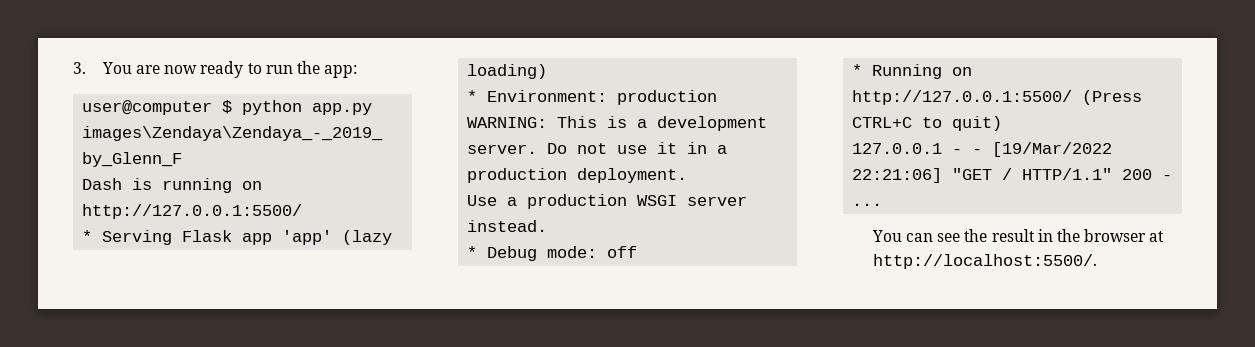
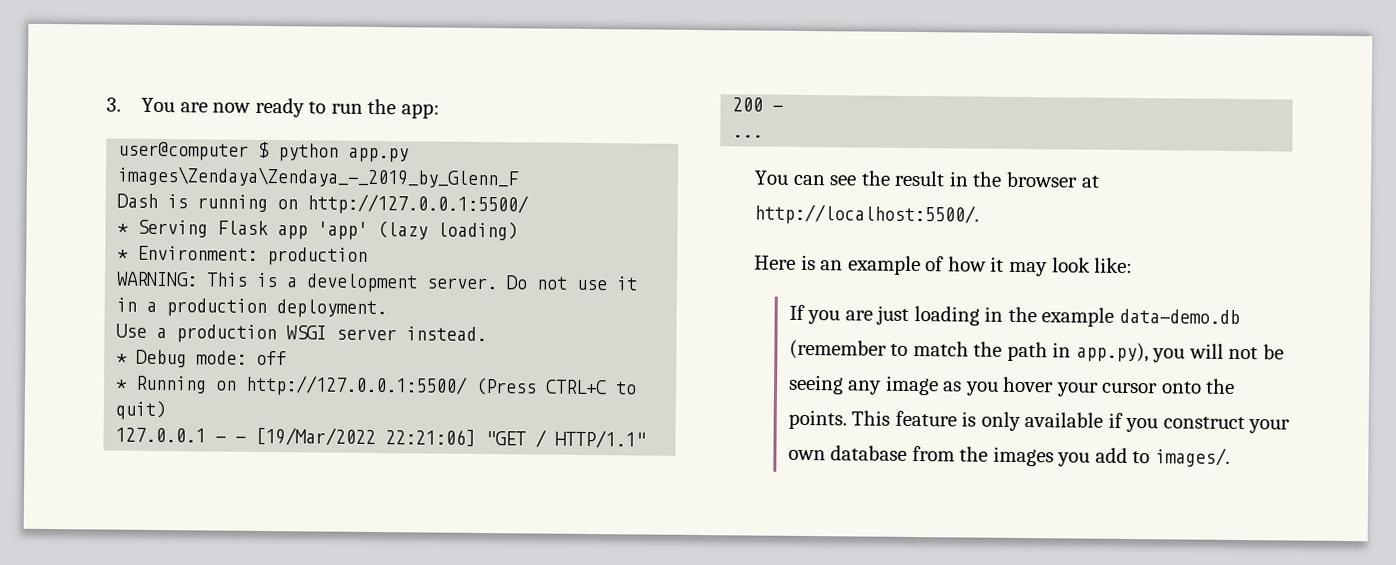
+ Here is an example of how it may look like:
+ If you are just loading in the example data-demo.db (remember to match the path in app.py), you will not be seeing any image as you hover your cursor onto the points. This feature is only available if you construct your own database from the images you add to images/.

